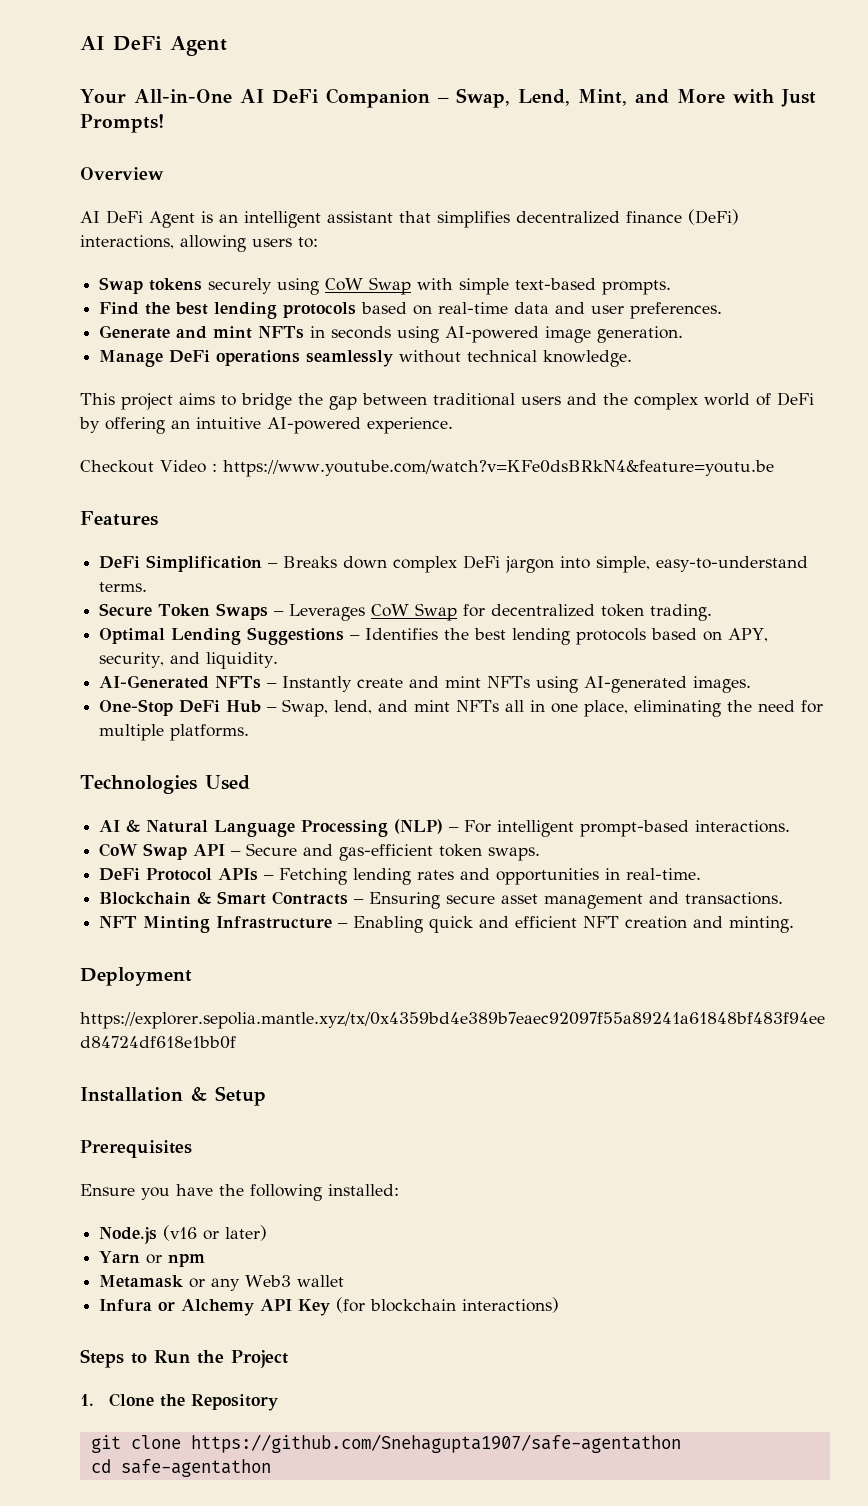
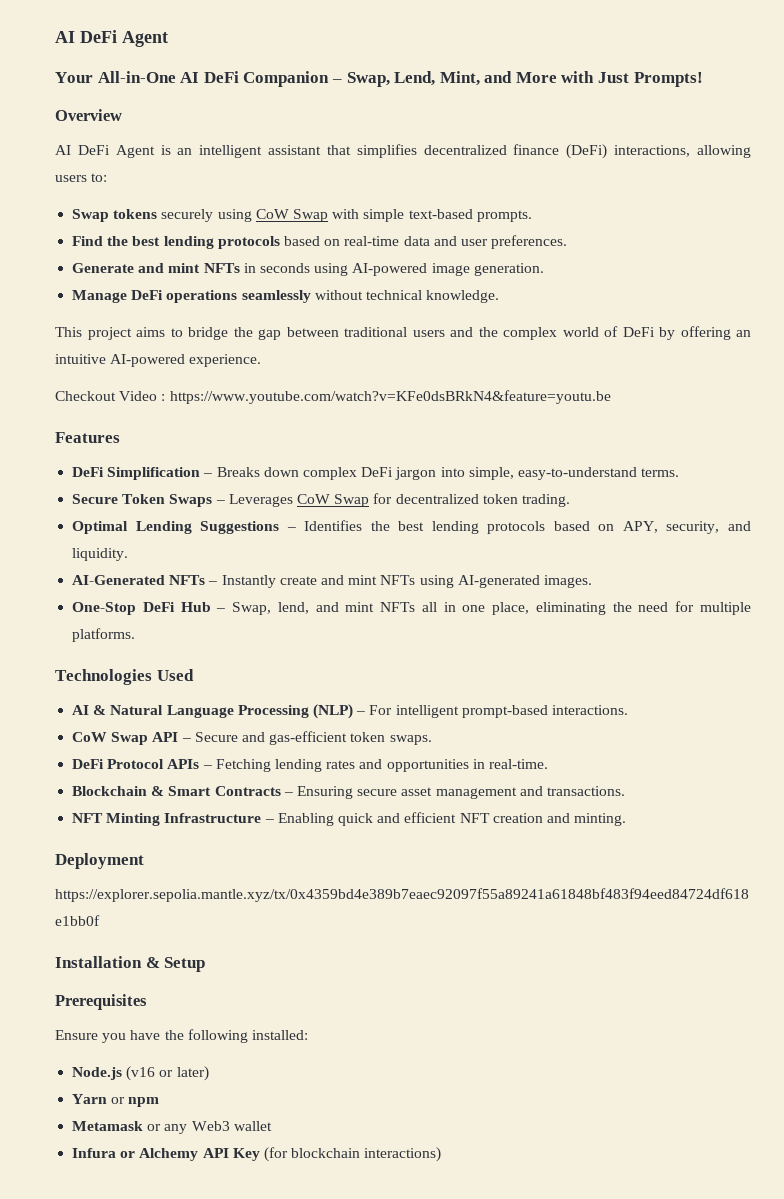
- Steps to Run the Project
- 1. Clone the Repository
- git clone https://github.com/Snehagupta1907/safe-agentathon
- cd safe-agentathon

